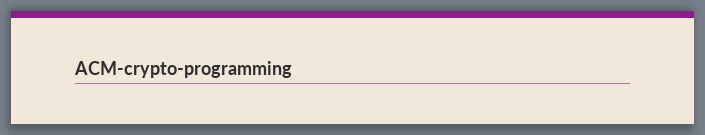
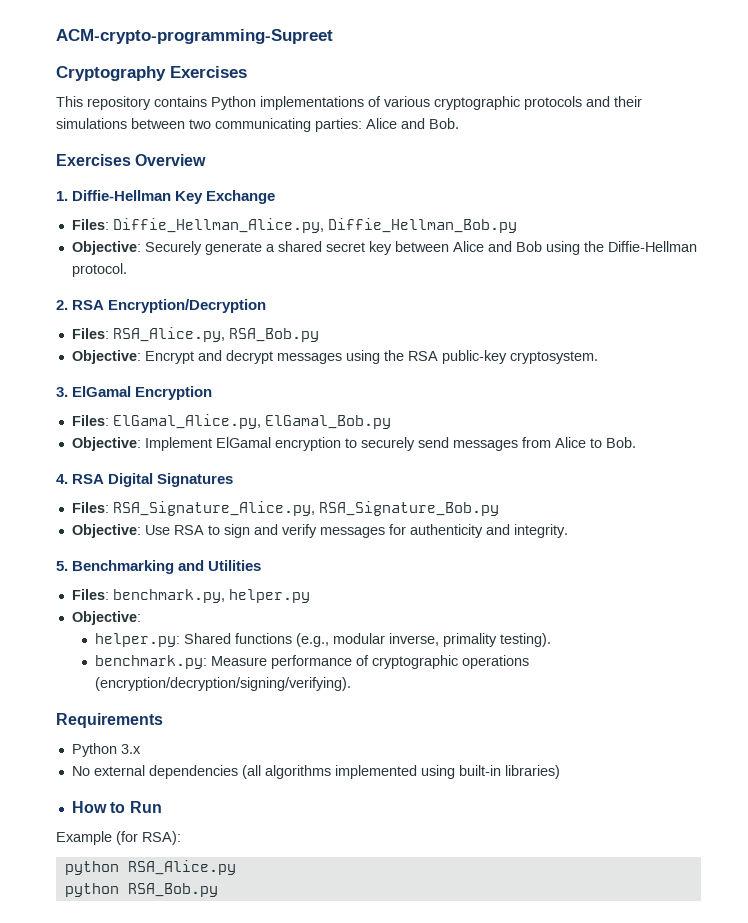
- ACM-crypto-programming
+ ACM-crypto-programming-Supreet
+ Cryptography Exercises
+ This repository contains Python implementations of various cryptographic protocols and their simulations between two communicating parties: Alice and Bob.
+ Exercises Overview
+ 1. Diffie-Hellman Key Exchange
+ Files: Diffie_Hellman_Alice.py, Diffie_Hellman_Bob.py
+ Objective: Securely generate a shared secret key between Alice and Bob using the Diffie-Hellman protocol.
+ 2. RSA Encryption/Decryption
+ Files: RSA_Alice.py, RSA_Bob.py
+ Objective: Encrypt and decrypt messages using the RSA public-key cryptosystem.
+ 3. ElGamal Encryption
+ Files: ElGamal_Alice.py, ElGamal_Bob.py
+ Objective: Implement ElGamal encryption to securely send messages from Alice to Bob.
+ 4. RSA Digital Signatures
+ Files: RSA_Signature_Alice.py, RSA_Signature_Bob.py
+ Objective: Use RSA to sign and verify messages for authenticity and integrity.
+ 5. Benchmarking and Utilities
+ Files: benchmark.py, helper.py
+ Objective:
+ helper.py: Shared functions (e.g., modular inverse, primality testing).
+ benchmark.py: Measure performance of cryptographic operations (encryption/decryption/signing/verifying).
+ Requirements
+ Python 3.x
+ No external dependencies (all algorithms implemented using built-in libraries)
+ How to Run
+ Example (for RSA):
+ python RSA_Alice.py
+ python RSA_Bob.py

